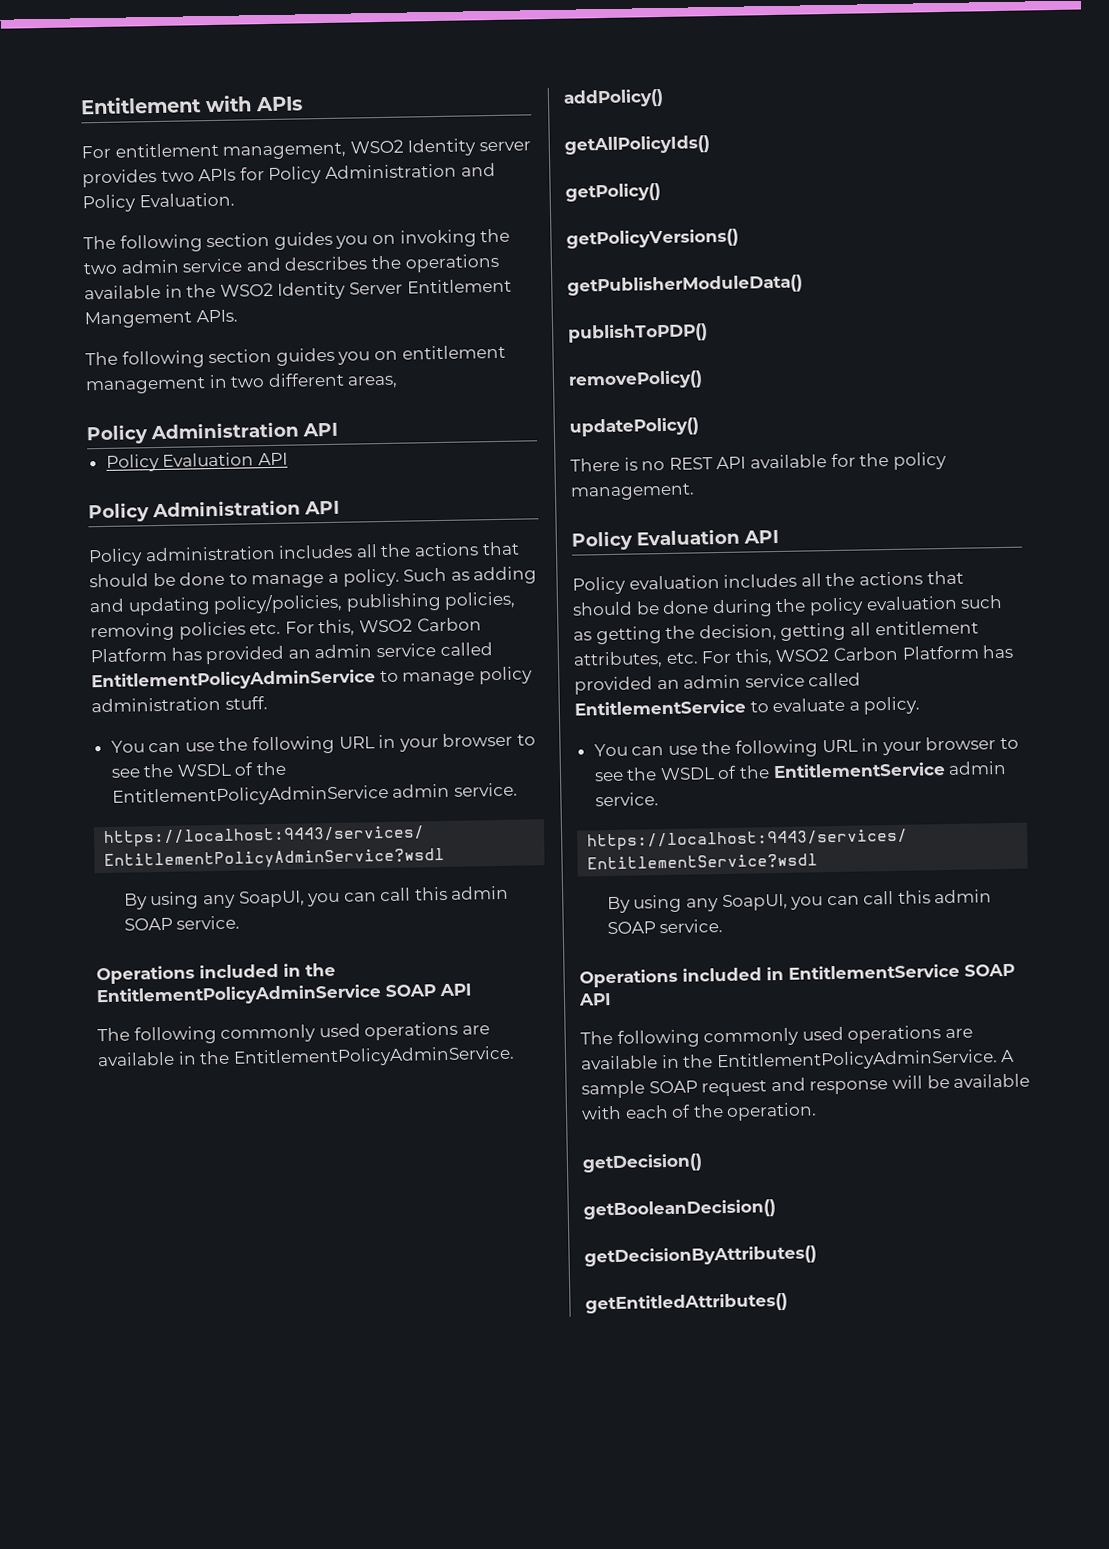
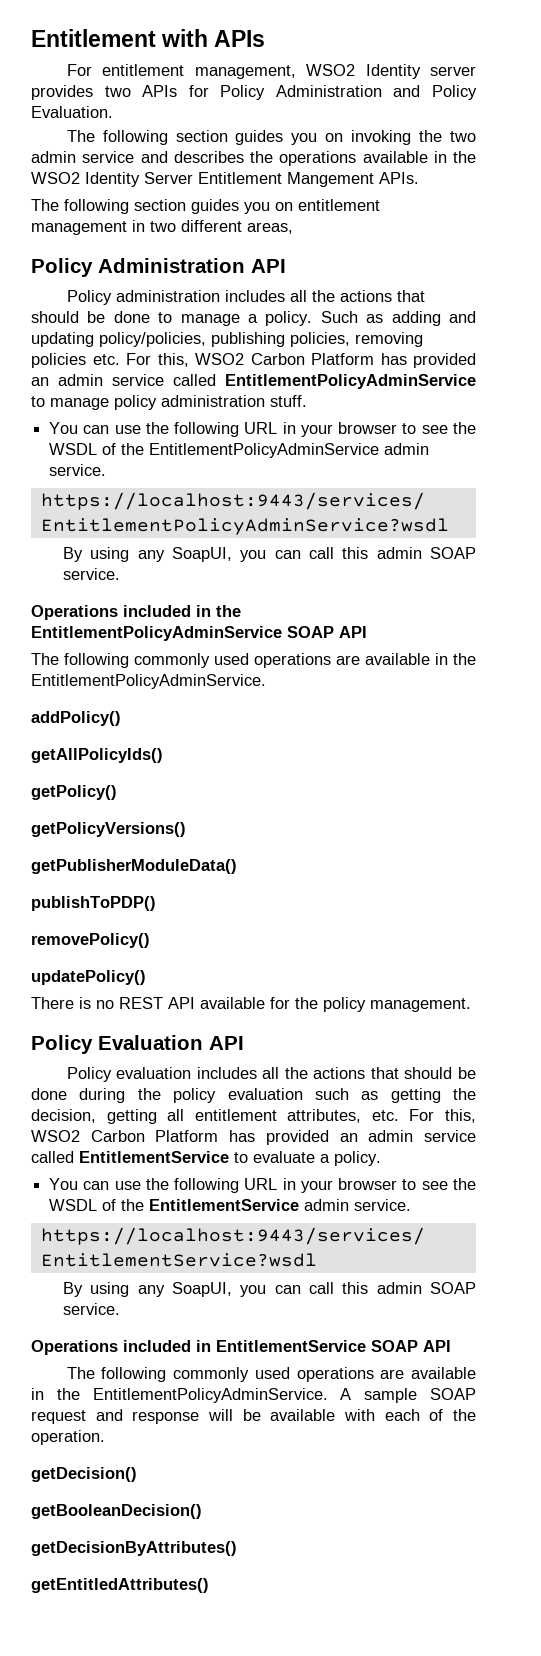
  The following section guides you on entitlement management in two different areas,
- Policy Administration API
- Policy Evaluation API

